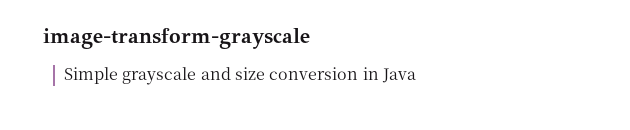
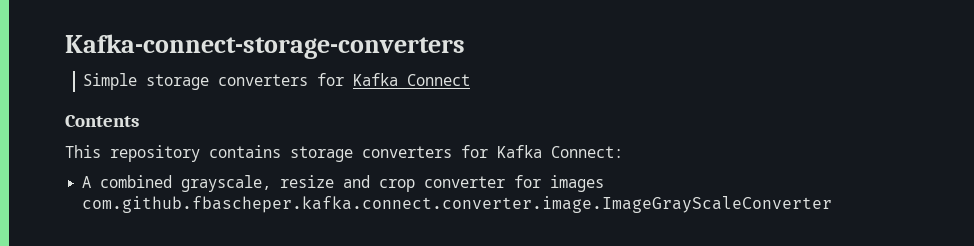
- image-transform-grayscale
+ Kafka-connect-storage-converters
- Simple grayscale and size conversion in Java
+ Simple storage converters for Kafka Connect
+ Contents
+ This repository contains storage converters for Kafka Connect:
+ A combined grayscale, resize and crop converter for images com.github.fbascheper.kafka.connect.converter.image.ImageGrayScaleConverter

